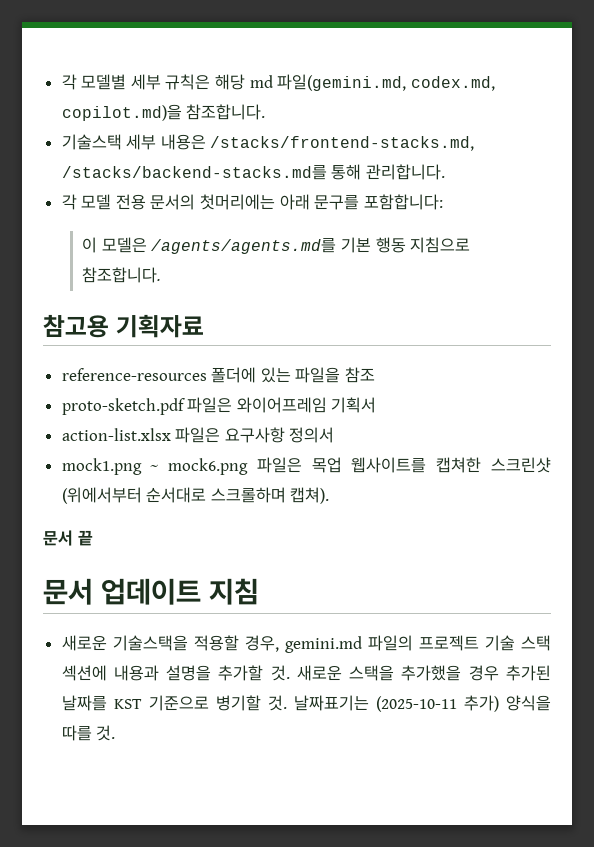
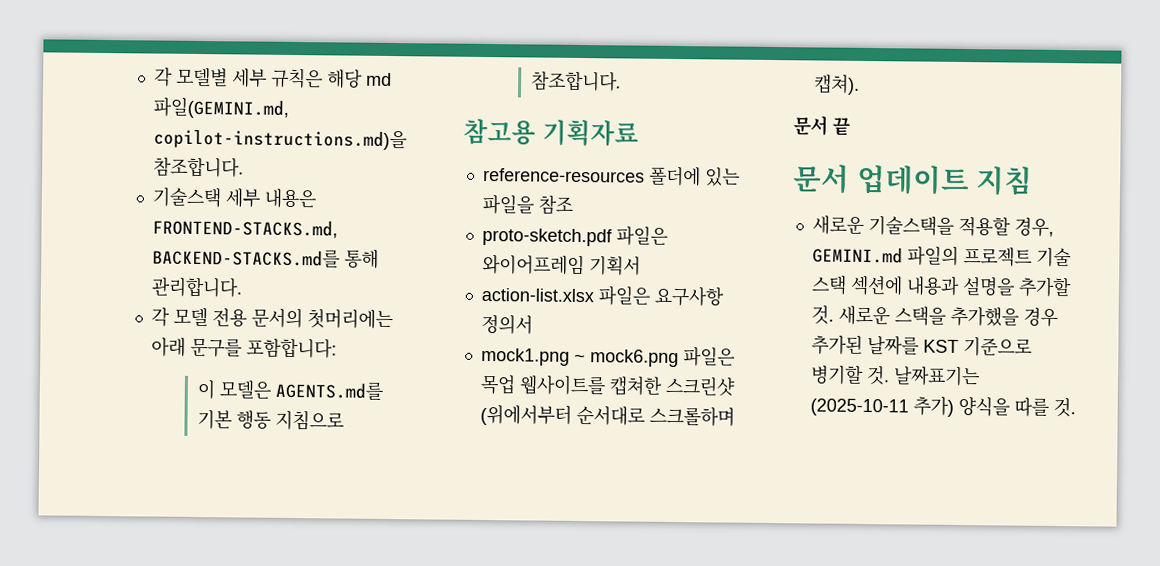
- 각 모델별 세부 규칙은 해당 md 파일(gemini.md, codex.md, copilot.md)을 참조합니다.
+ 각 모델별 세부 규칙은 해당 md 파일(GEMINI.md, copilot-instructions.md)을 참조합니다.
- 기술스택 세부 내용은 /stacks/frontend-stacks.md, /stacks/backend-stacks.md를 통해 관리합니다.
+ 기술스택 세부 내용은 FRONTEND-STACKS.md, BACKEND-STACKS.md를 통해 관리합니다.
- 이 모델은 /agents/agents.md를 기본 행동 지침으로 참조합니다.
+ 이 모델은 AGENTS.md를 기본 행동 지침으로 참조합니다.
- 새로운 기술스택을 적용할 경우, gemini.md 파일의 프로젝트 기술 스택 섹션에 내용과 설명을 추가할 것.
+ 새로운 기술스택을 적용할 경우, GEMINI.md 파일의 프로젝트 기술 스택 섹션에 내용과 설명을 추가할 것.

